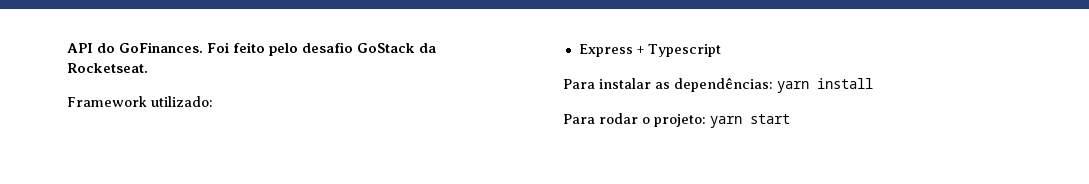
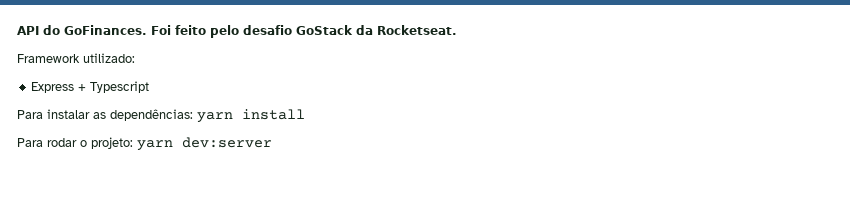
- Para rodar o projeto: yarn start
+ Para rodar o projeto: yarn dev:server

